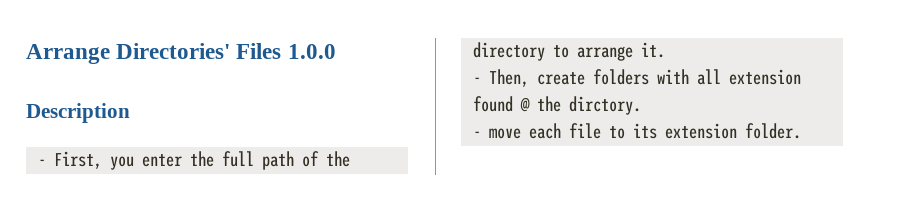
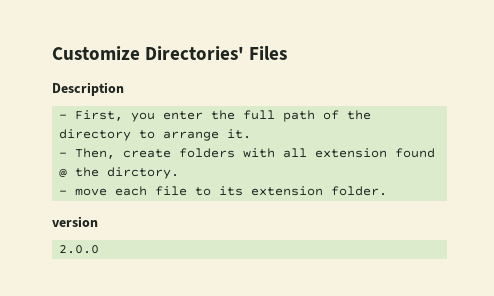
- Arrange Directories' Files 1.0.0
+ Customize Directories' Files
+ version
+ 2.0.0

